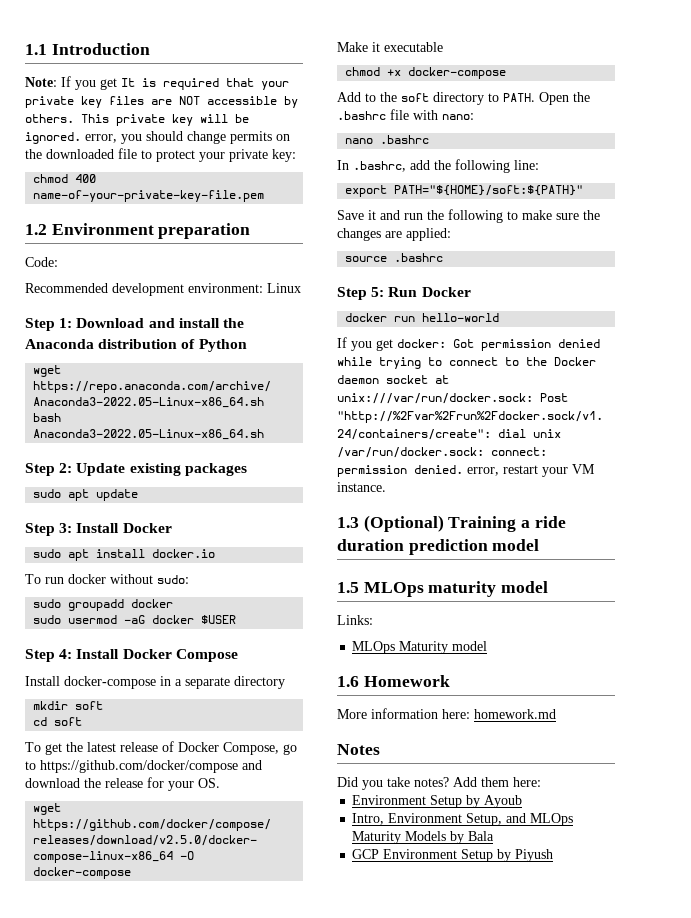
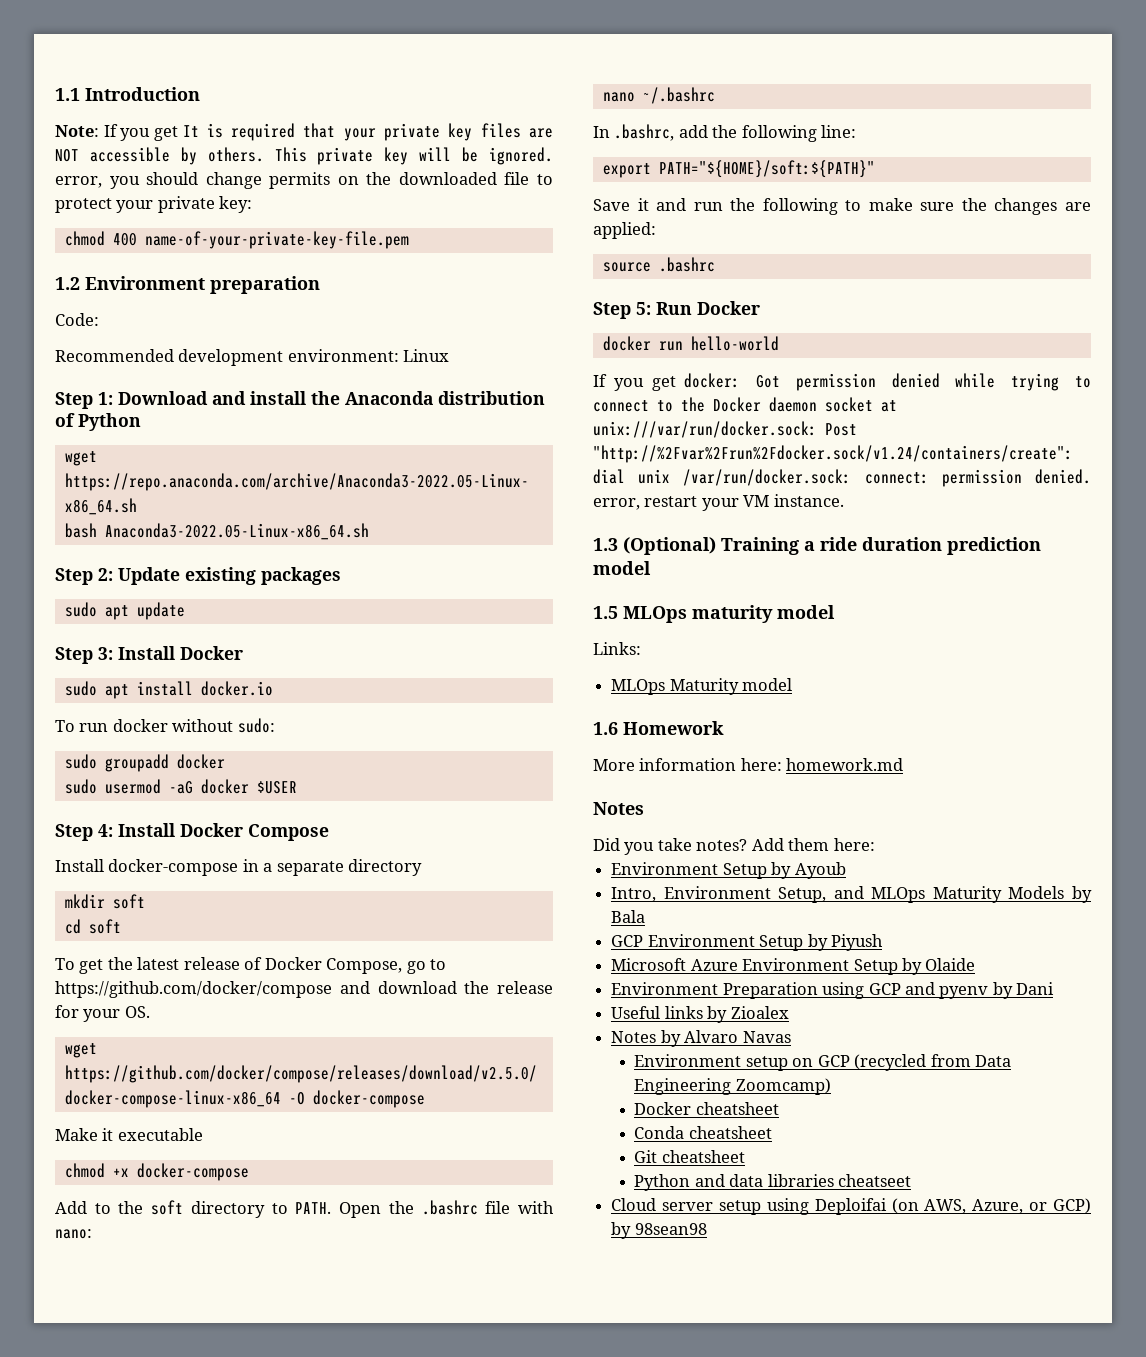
- nano .bashrc
+ nano ~/.bashrc
+ Microsoft Azure Environment Setup by Olaide
+ Environment Preparation using GCP and pyenv by Dani
+ Useful links by Zioalex
+ Notes by Alvaro Navas
+ Environment setup on GCP (recycled from Data Engineering Zoomcamp)
+ Docker cheatsheet
+ Conda cheatsheet
+ Git cheatsheet
+ Python and data libraries cheatseet
+ Cloud server setup using Deploifai (on AWS, Azure, or GCP) by 98sean98

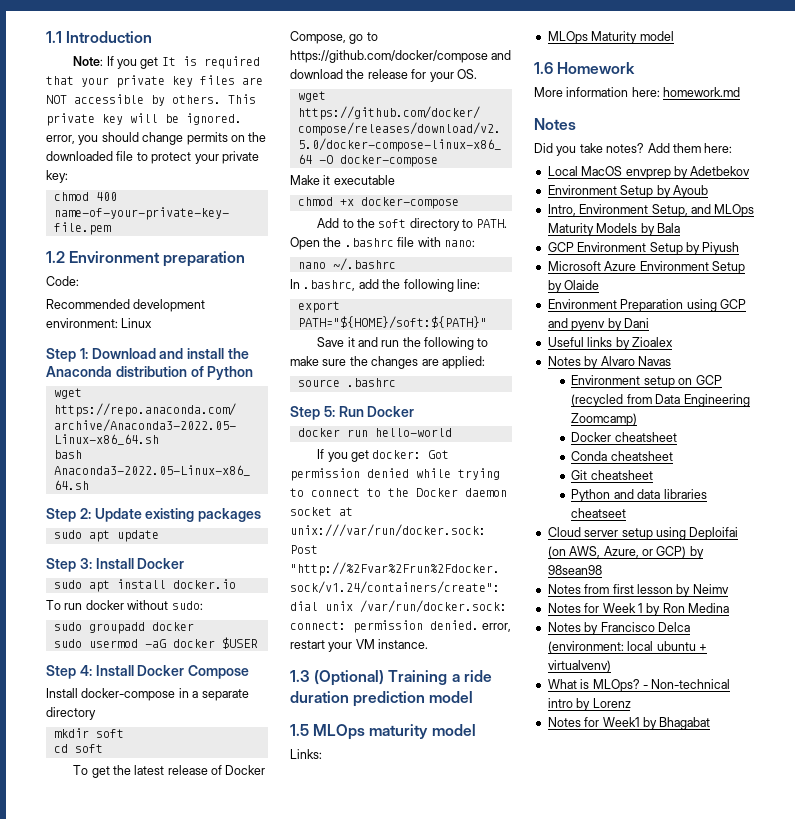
+ Local MacOS envprep by Adetbekov
+ Notes from first lesson by Neimv
+ Notes for Week 1 by Ron Medina
+ Notes by Francisco Delca (environment: local ubuntu + virtualvenv)
+ What is MLOps? - Non-technical intro by Lorenz
+ Notes for Week1 by Bhagabat

